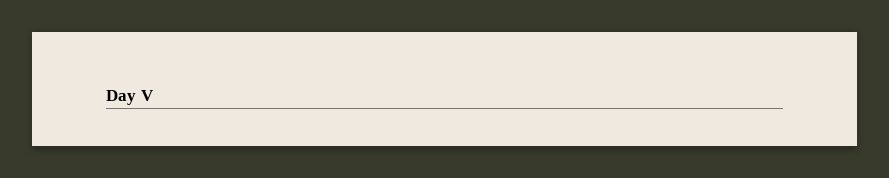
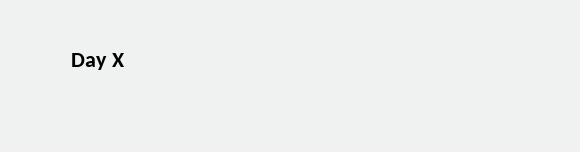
- Day V
+ Day X

